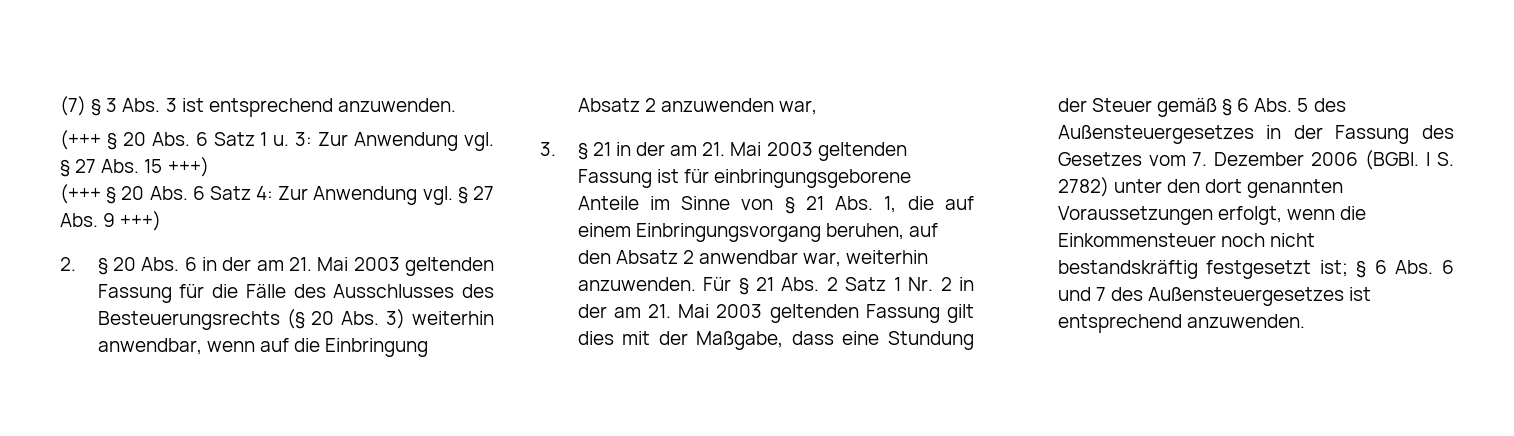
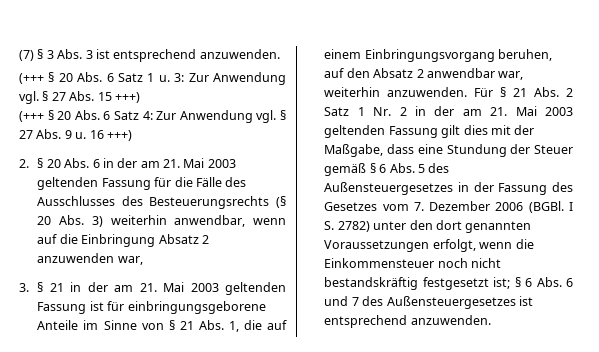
- (+++ § 20 Abs. 6 Satz 4: Zur Anwendung vgl. § 27 Abs. 9 +++)
+ (+++ § 20 Abs. 6 Satz 4: Zur Anwendung vgl. § 27 Abs. 9 u. 16 +++)

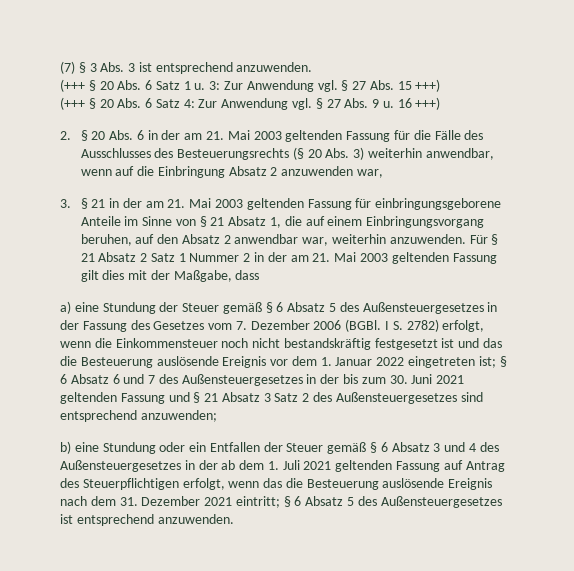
- 3. § 21 in der am 21. Mai 2003 geltenden Fassung ist für einbringungsgeborene Anteile im Sinne von § 21 Abs. 1, die auf einem Einbringungsvorgang beruhen, auf den Absatz 2 anwendbar war, weiterhin anzuwenden.
+ 3. § 21 in der am 21. Mai 2003 geltenden Fassung für einbringungsgeborene Anteile im Sinne von § 21 Absatz 1, die auf einem Einbringungsvorgang beruhen, auf den Absatz 2 anwendbar war, weiterhin anzuwenden.
- Für § 21 Abs. 2 Satz 1 Nr. 2 in der am 21. Mai 2003 geltenden Fassung gilt dies mit der Maßgabe, dass eine Stundung der Steuer gemäß § 6 Abs. 5 des Außensteuergesetzes in der Fassung des Gesetzes vom 7. Dezember 2006 (BGBl.
+ Für § 21 Absatz 2 Satz 1 Nummer 2 in der am 21. Mai 2003 geltenden Fassung gilt dies mit der Maßgabe, dass
+ a) eine Stundung der Steuer gemäß § 6 Absatz 5 des Außensteuergesetzes in der Fassung des Gesetzes vom 7. Dezember 2006 (BGBl.
- I S. 2782) unter den dort genannten Voraussetzungen erfolgt, wenn die Einkommensteuer noch nicht bestandskräftig festgesetzt ist; § 6 Abs. 6 und 7 des Außensteuergesetzes ist entsprechend anzuwenden.
+ I S. 2782) erfolgt, wenn die Einkommensteuer noch nicht bestandskräftig festgesetzt ist und das die Besteuerung auslösende Ereignis vor dem 1. Januar 2022 eingetreten ist; § 6 Absatz 6 und 7 des Außensteuergesetzes in der bis zum 30. Juni 2021 geltenden Fassung und § 21 Absatz 3 Satz 2 des Außensteuergesetzes sind entsprechend anzuwenden;
+ b) eine Stundung oder ein Entfallen der Steuer gemäß § 6 Absatz 3 und 4 des Außensteuergesetzes in der ab dem 1. Juli 2021 geltenden Fassung auf Antrag des Steuerpflichtigen erfolgt, wenn das die Besteuerung auslösende Ereignis nach dem 31. Dezember 2021 eintritt; § 6 Absatz 5 des Außensteuergesetzes ist entsprechend anzuwenden.

